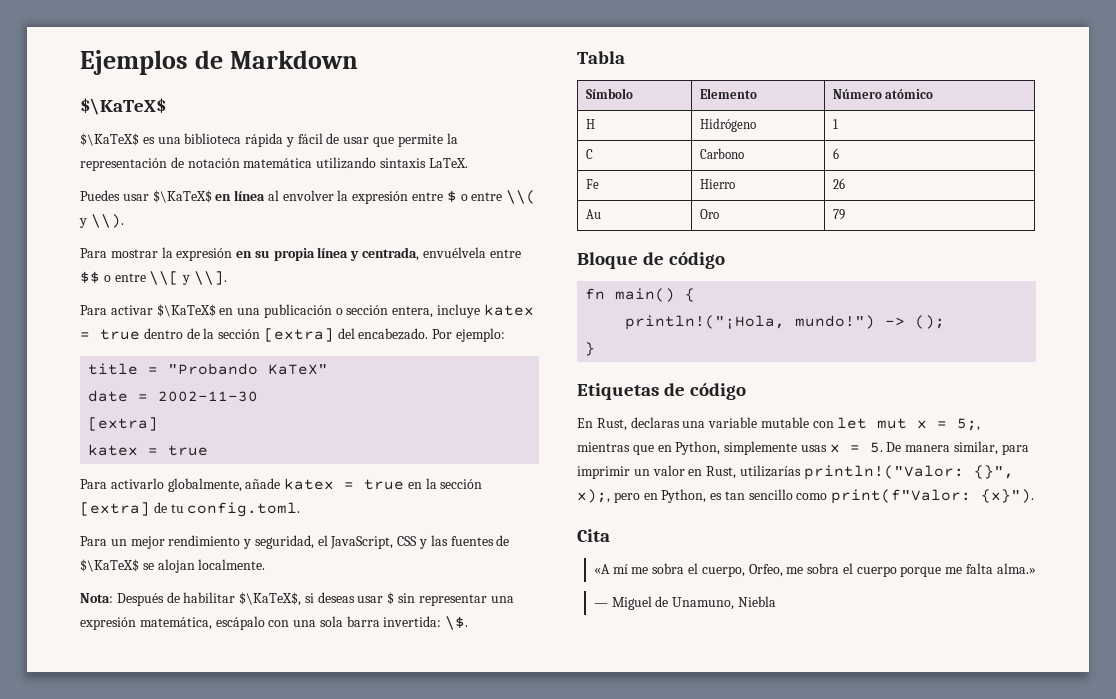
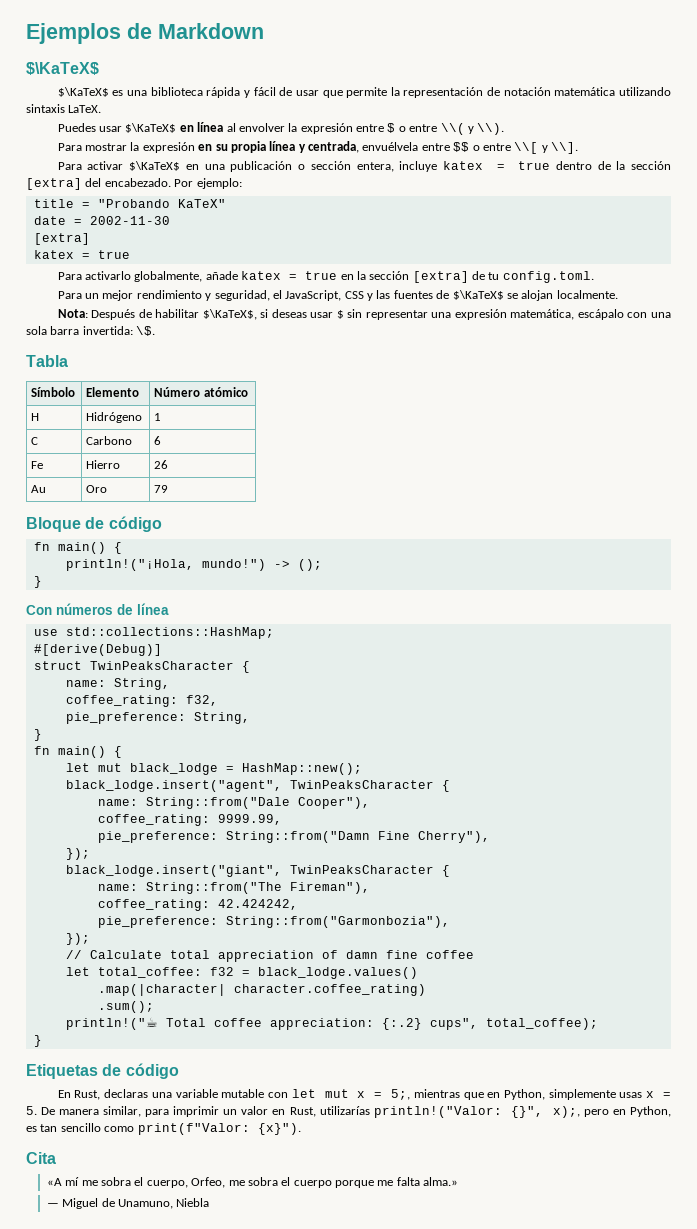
+ Con números de línea
+ use std::collections::HashMap;
+ #[derive(Debug)]
+ struct TwinPeaksCharacter {
+ name: String,
+ coffee_rating: f32,
+ pie_preference: String,
+ }
+ fn main() {
+ let mut black_lodge = HashMap::new();
+ black_lodge.insert("agent", TwinPeaksCharacter {
+ name: String::from("Dale Cooper"),
+ coffee_rating: 9999.99,
+ pie_preference: String::from("Damn Fine Cherry"),
+ });
+ black_lodge.insert("giant", TwinPeaksCharacter {
+ name: String::from("The Fireman"),
+ coffee_rating: 42.424242,
+ pie_preference: String::from("Garmonbozia"),
+ });
+ // Calculate total appreciation of damn fine coffee
+ let total_coffee: f32 = black_lodge.values()
+ .map(|character| character.coffee_rating)
+ .sum();
+ println!("☕ Total coffee appreciation: {:.2} cups", total_coffee);
+ }

